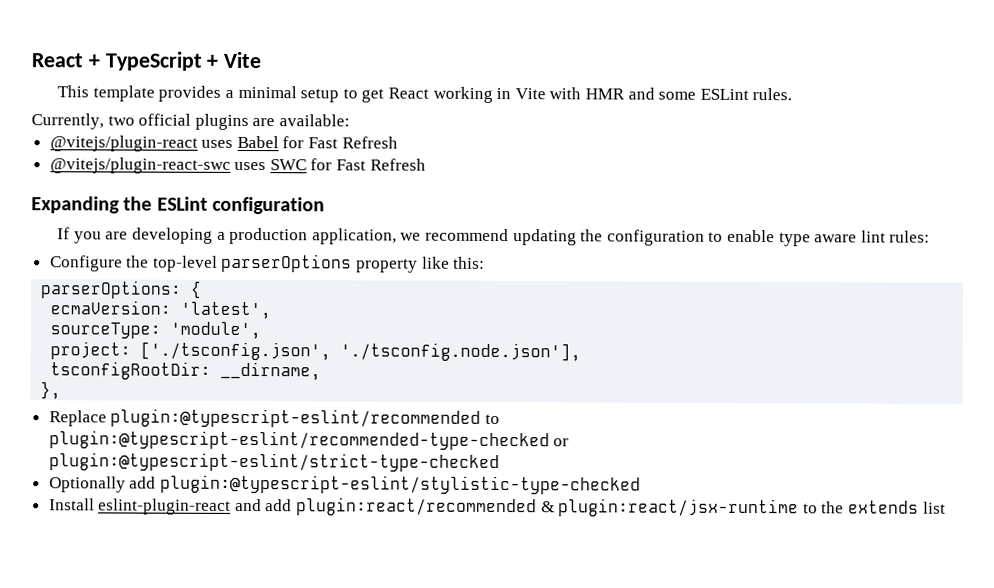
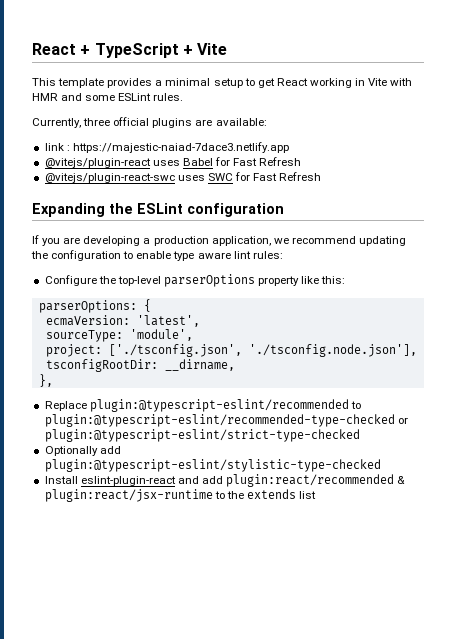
- Currently, two official plugins are available:
+ Currently, three official plugins are available:
+ link : https://majestic-naiad-7dace3.netlify.app

